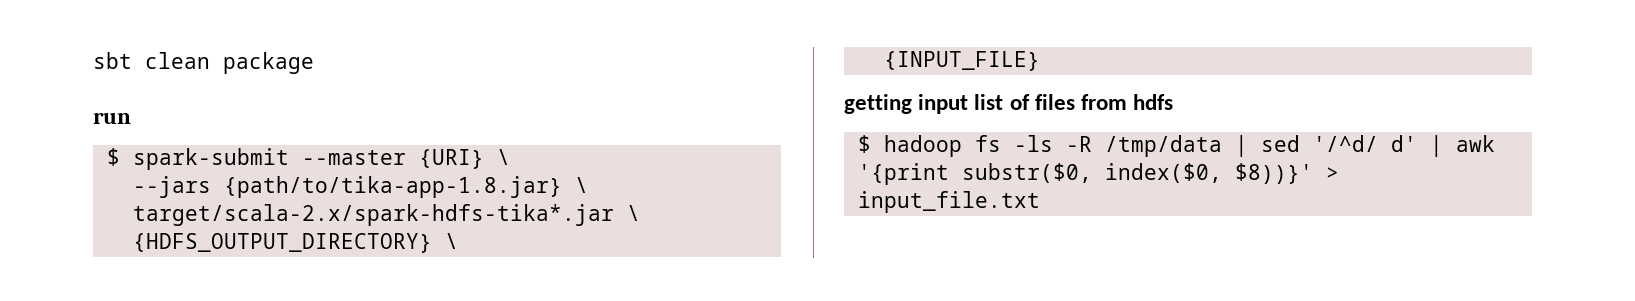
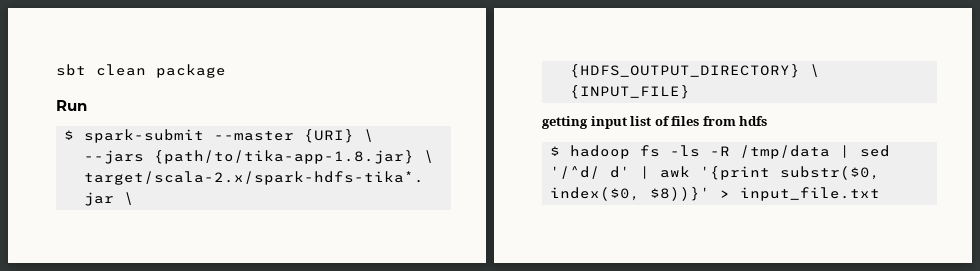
- run
+ Run

